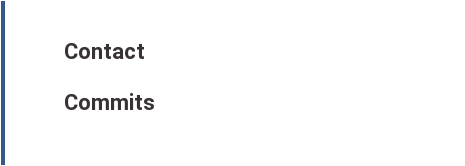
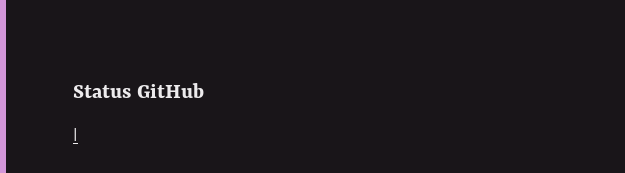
- Contact
- Commits
+ Status GitHub
+ l

